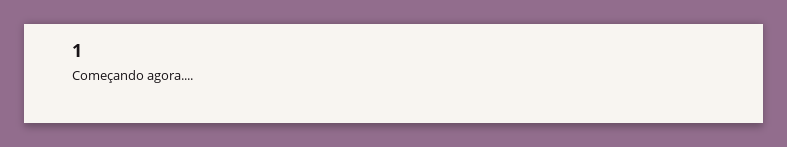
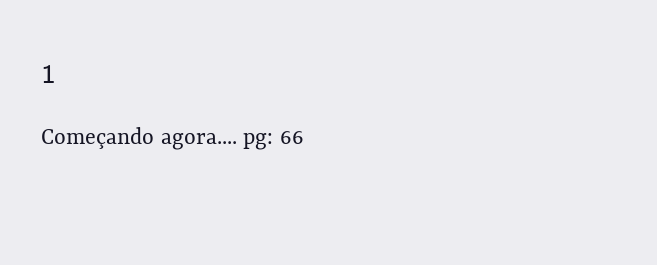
- Começando agora....
+ Começando agora.... pg: 66

